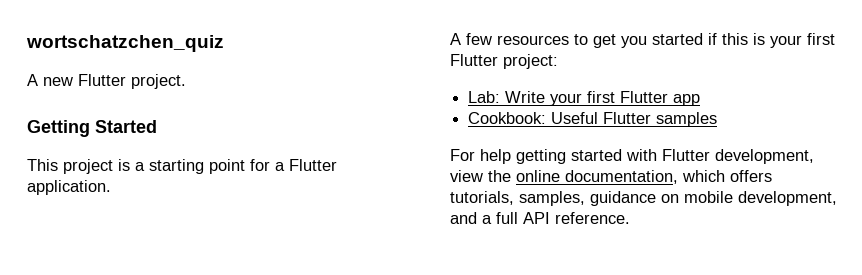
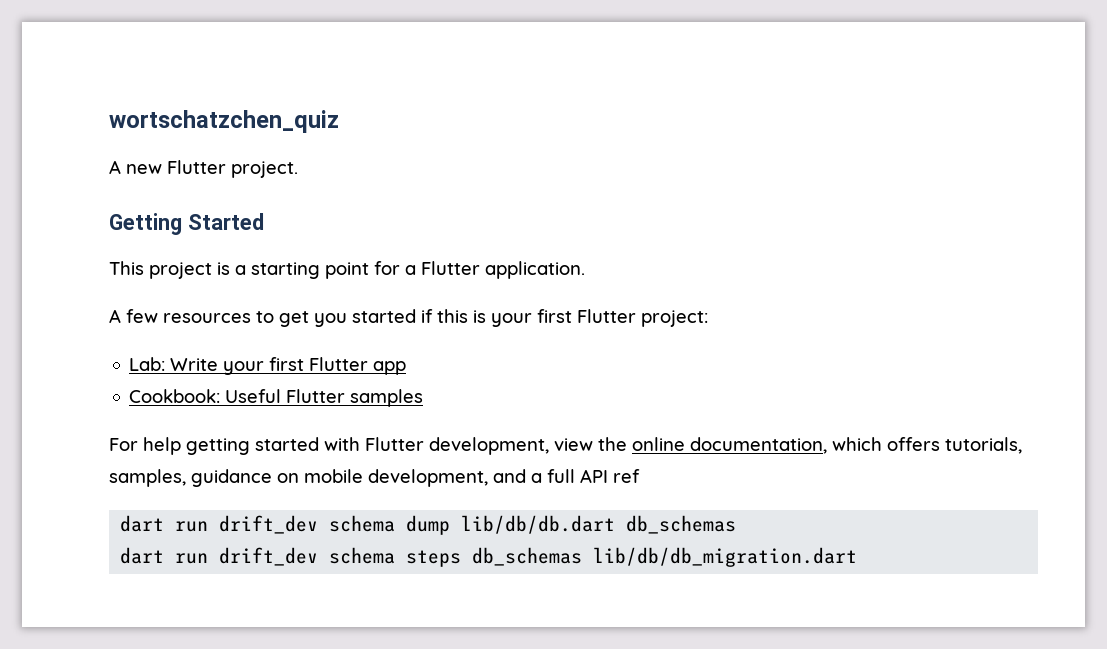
- For help getting started with Flutter development, view the online documentation, which offers tutorials, samples, guidance on mobile development, and a full API reference.
+ For help getting started with Flutter development, view the online documentation, which offers tutorials, samples, guidance on mobile development, and a full API ref
+ dart run drift_dev schema dump lib/db/db.dart db_schemas
+ dart run drift_dev schema steps db_schemas lib/db/db_migration.dart

